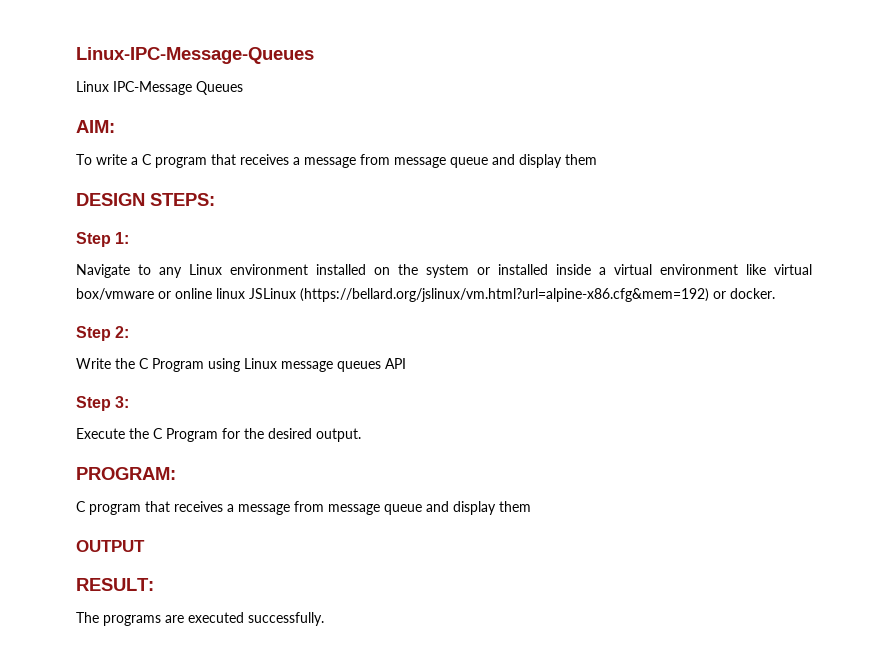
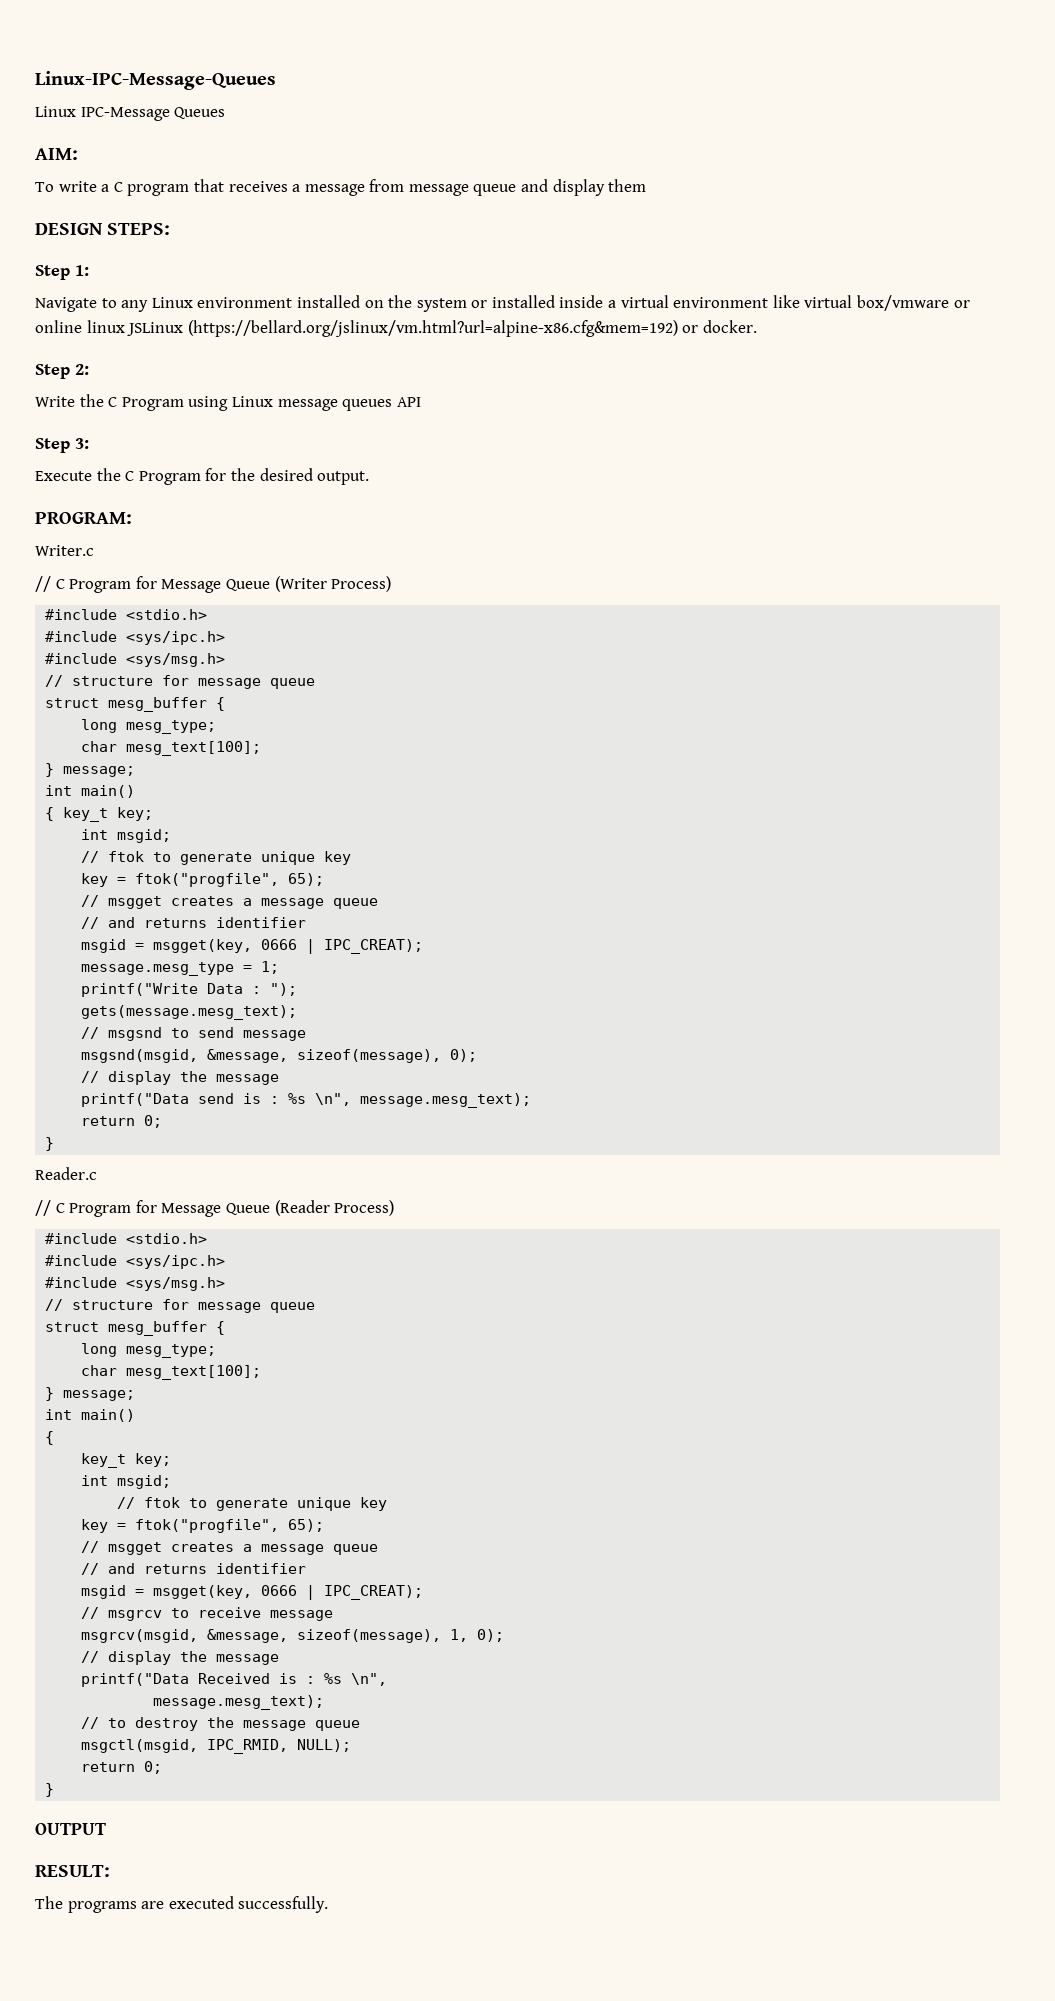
  PROGRAM:
- C program that receives a message from message queue and display them
+ Writer.c
+ // C Program for Message Queue (Writer Process)
+ #include <stdio.h>
+ #include <sys/ipc.h>
+ #include <sys/msg.h>
+ // structure for message queue
+ struct mesg_buffer {
+ long mesg_type;
+ char mesg_text[100];
+ } message;
+ int main()
+ { key_t key;
+ int msgid;
+ // ftok to generate unique key
+ key = ftok("progfile", 65);
+ // msgget creates a message queue
+ // and returns identifier
+ msgid = msgget(key, 0666 | IPC_CREAT);
+ message.mesg_type = 1;
+ printf("Write Data : ");
+ gets(message.mesg_text);
+ // msgsnd to send message
+ msgsnd(msgid, &message, sizeof(message), 0);
+ // display the message
+ printf("Data send is : %s \n", message.mesg_text);
+ return 0;
+ }
+ Reader.c
+ // C Program for Message Queue (Reader Process)
+ #include <stdio.h>
+ #include <sys/ipc.h>
+ #include <sys/msg.h>
+ // structure for message queue
+ struct mesg_buffer {
+ long mesg_type;
+ char mesg_text[100];
+ } message;
+ int main()
+ {
+ key_t key;
+ int msgid;
+ // ftok to generate unique key
+ key = ftok("progfile", 65);
+ // msgget creates a message queue
+ // and returns identifier
+ msgid = msgget(key, 0666 | IPC_CREAT);
+ // msgrcv to receive message
+ msgrcv(msgid, &message, sizeof(message), 1, 0);
+ // display the message
+ printf("Data Received is : %s \n",
+ message.mesg_text);
+ // to destroy the message queue
+ msgctl(msgid, IPC_RMID, NULL);
+ return 0;
+ }

